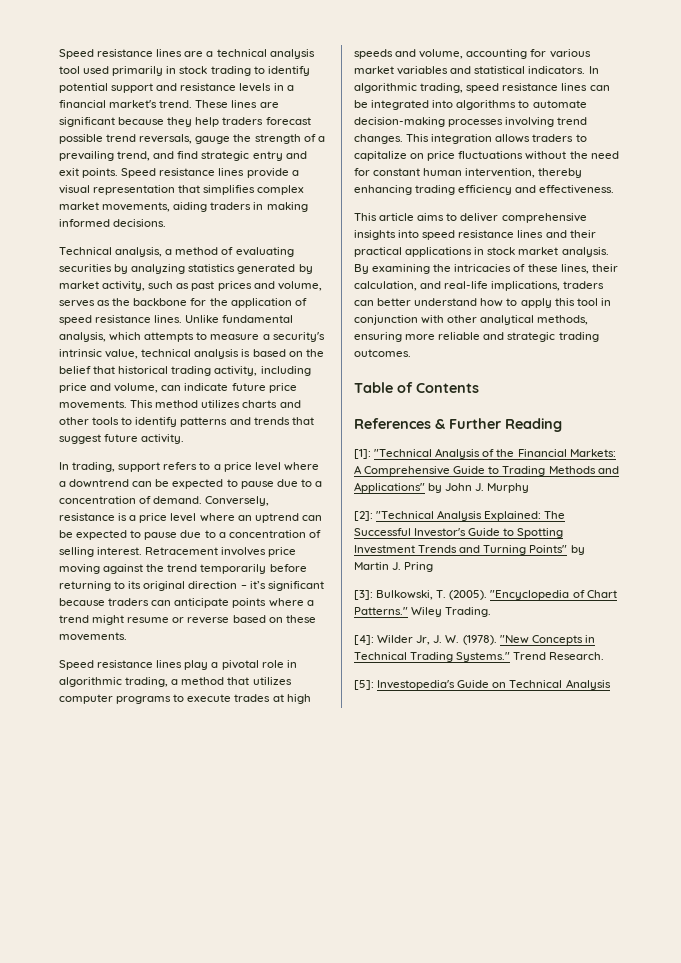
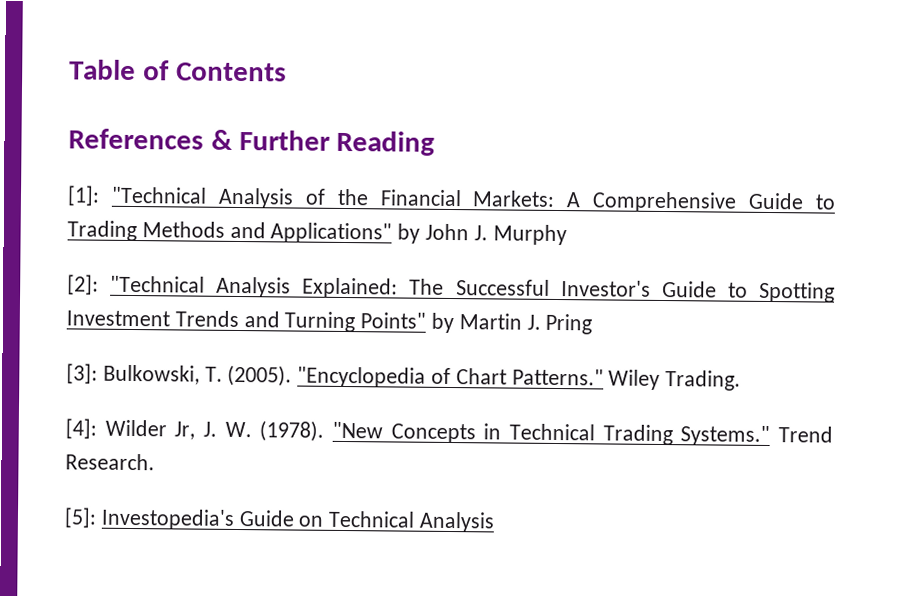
- Speed resistance lines are a technical analysis tool used primarily in stock trading to identify potential support and resistance levels in a financial market's trend. These lines are significant because they help traders forecast possible trend reversals, gauge the strength of a prevailing trend, and find strategic entry and exit points. Speed resistance lines provide a visual representation that simplifies complex market movements, aiding traders in making informed decisions.
- Technical analysis, a method of evaluating securities by analyzing statistics generated by market activity, such as past prices and volume, serves as the backbone for the application of speed resistance lines. Unlike fundamental analysis, which attempts to measure a security's intrinsic value, technical analysis is based on the belief that historical trading activity, including price and volume, can indicate future price movements. This method utilizes charts and other tools to identify patterns and trends that suggest future activity.
- In trading, support refers to a price level where a downtrend can be expected to pause due to a concentration of demand. Conversely, resistance is a price level where an uptrend can be expected to pause due to a concentration of selling interest. Retracement involves price moving against the trend temporarily before returning to its original direction – it’s significant because traders can anticipate points where a trend might resume or reverse based on these movements.
- Speed resistance lines play a pivotal role in algorithmic trading, a method that utilizes computer programs to execute trades at high speeds and volume, accounting for various market variables and statistical indicators. In algorithmic trading, speed resistance lines can be integrated into algorithms to automate decision-making processes involving trend changes. This integration allows traders to capitalize on price fluctuations without the need for constant human intervention, thereby enhancing trading efficiency and effectiveness.
- This article aims to deliver comprehensive insights into speed resistance lines and their practical applications in stock market analysis. By examining the intricacies of these lines, their calculation, and real-life implications, traders can better understand how to apply this tool in conjunction with other analytical methods, ensuring more reliable and strategic trading outcomes.

